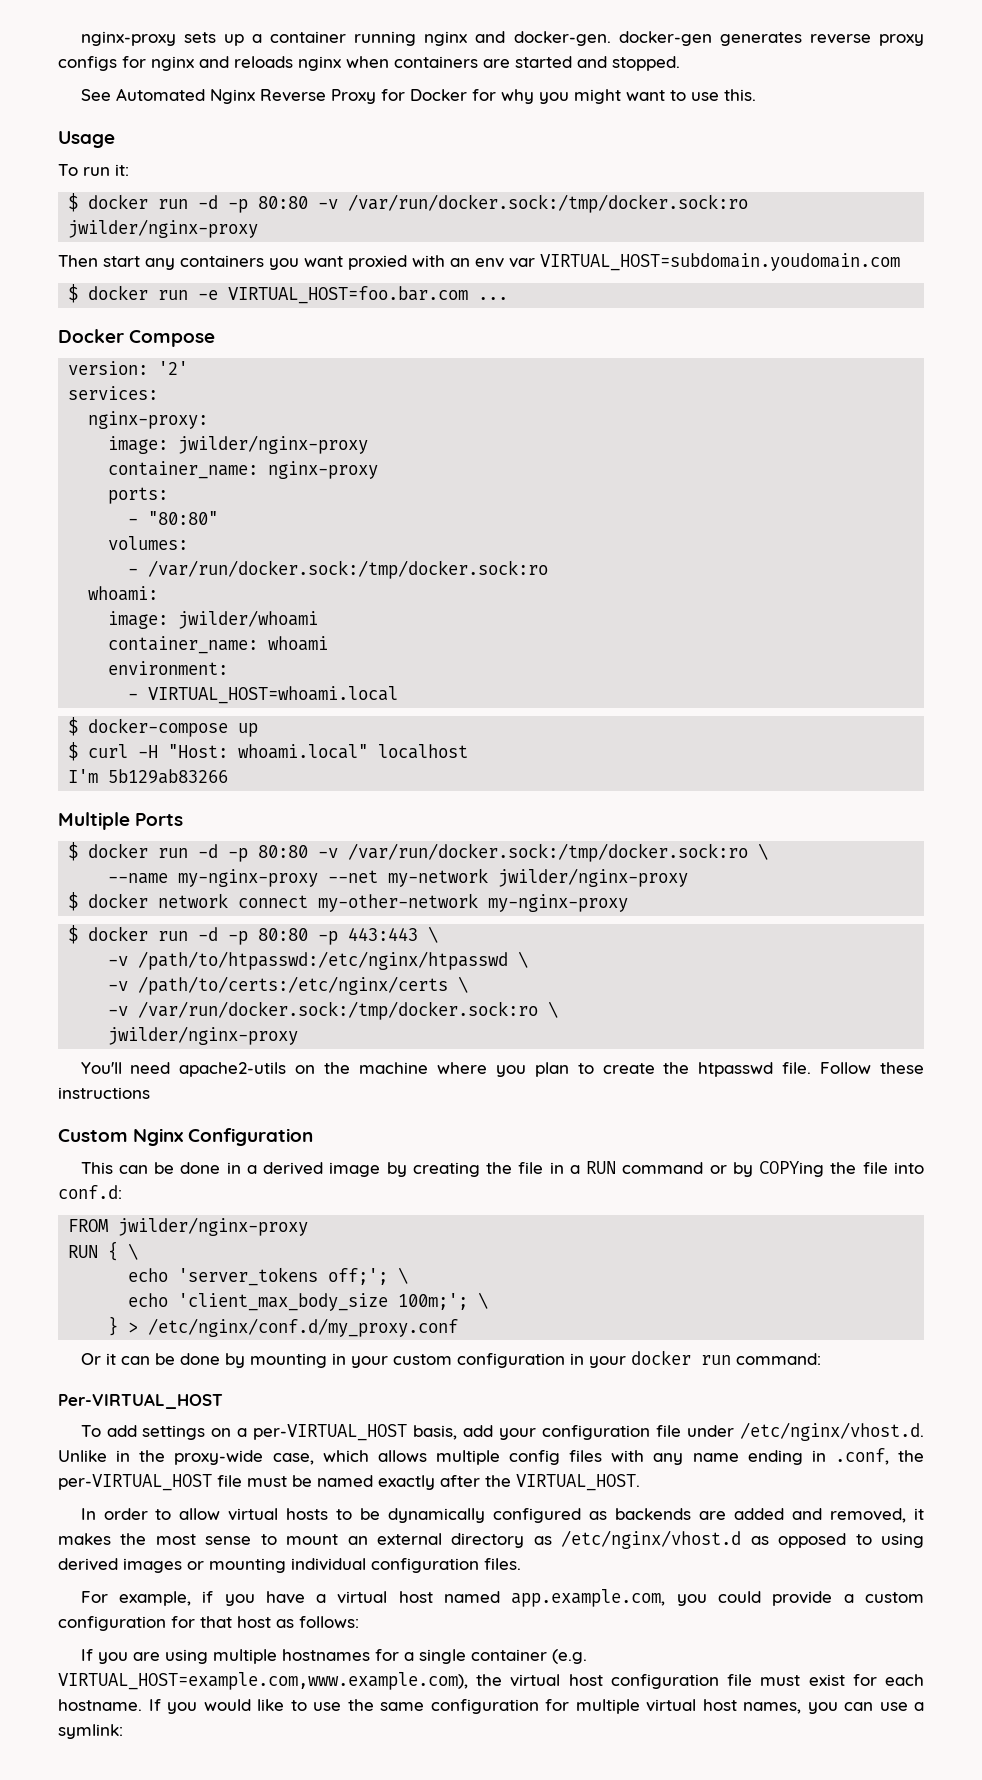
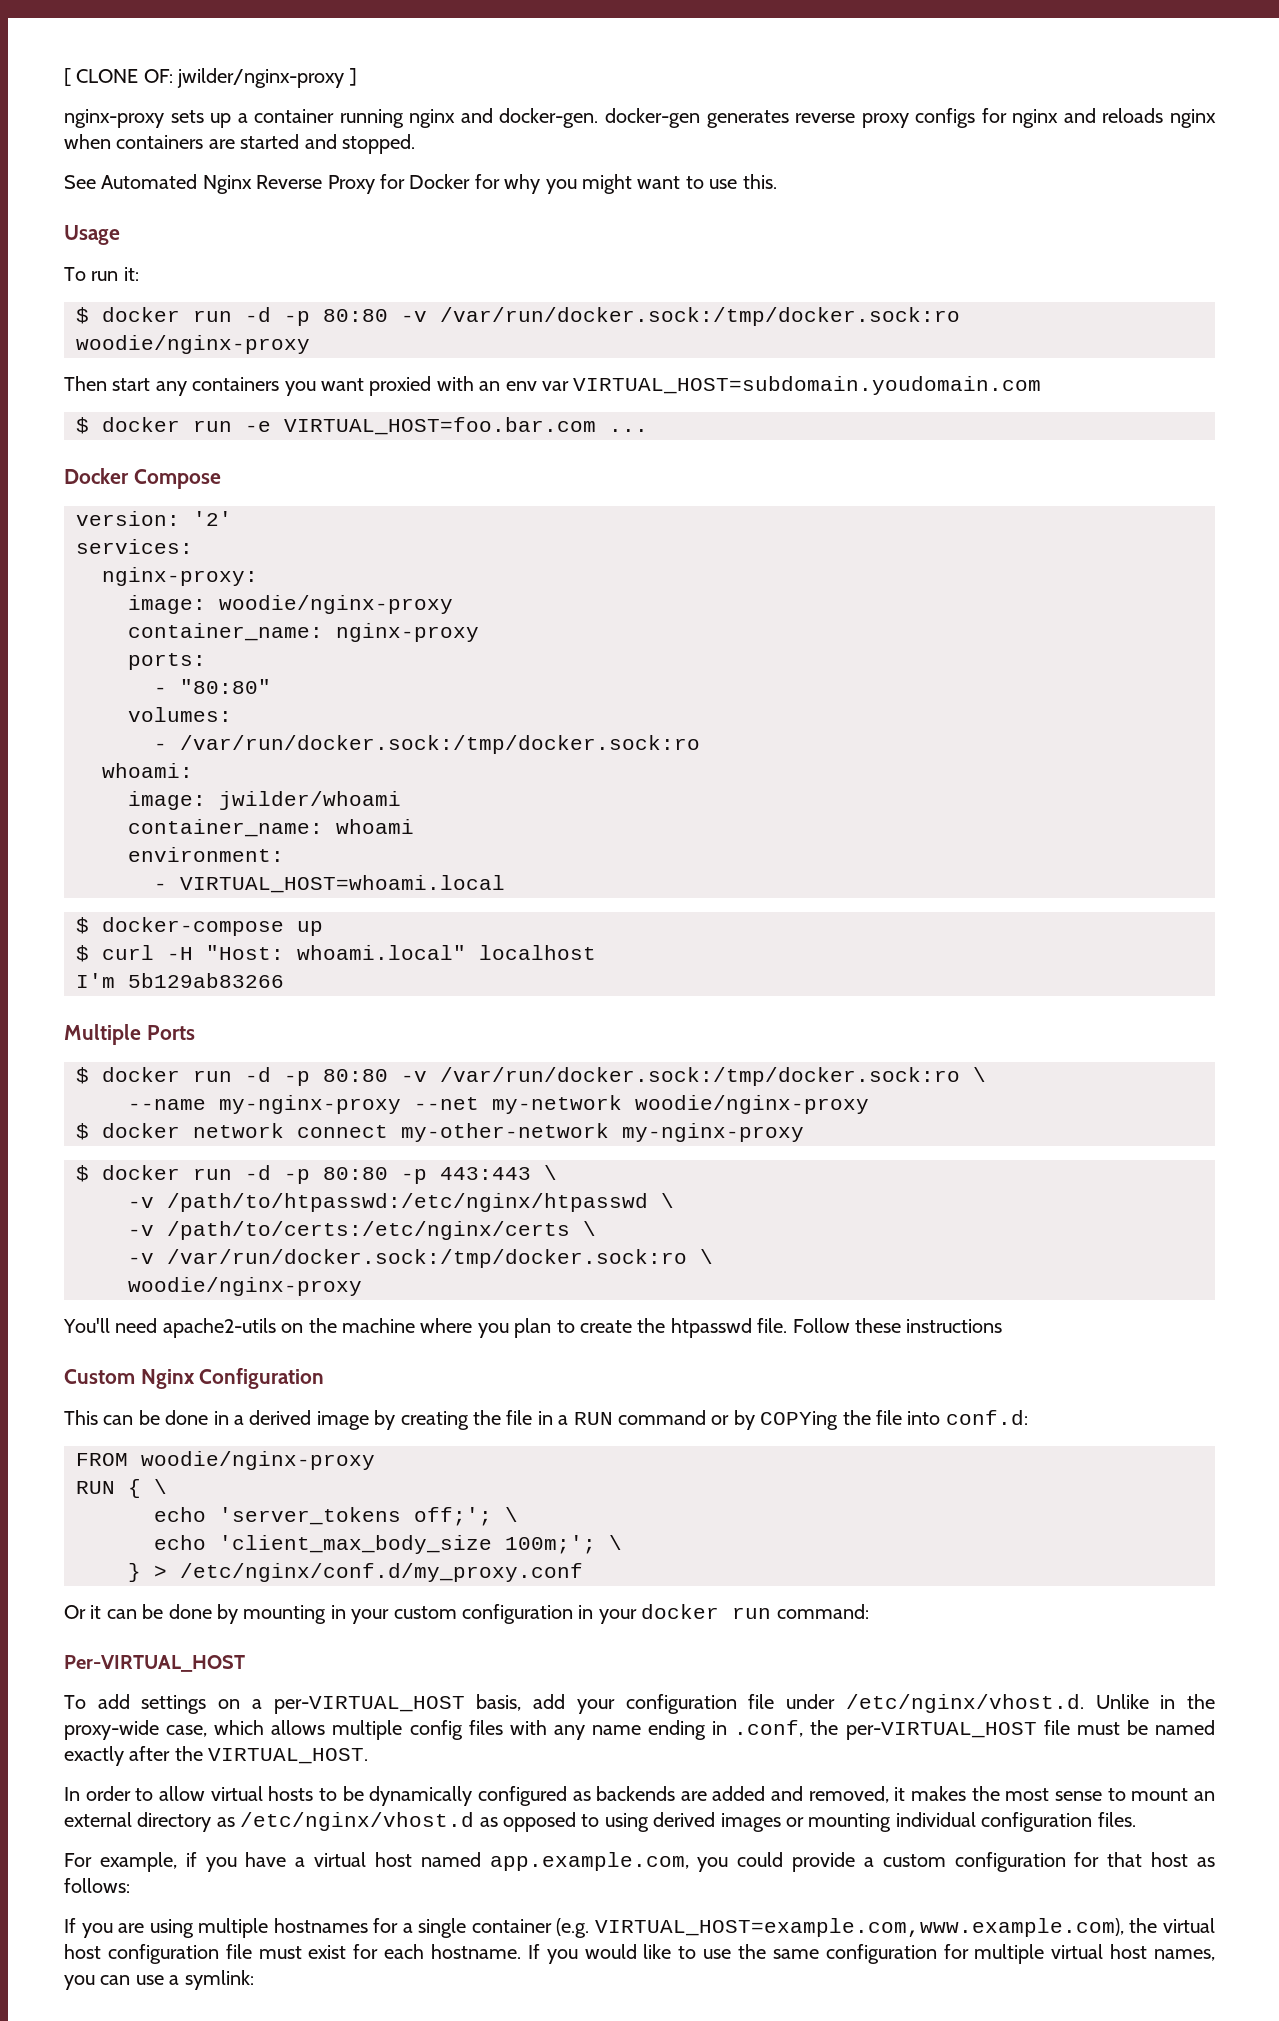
+ [ CLONE OF: jwilder/nginx-proxy ]
- $ docker run -d -p 80:80 -v /var/run/docker.sock:/tmp/docker.sock:ro jwilder/nginx-proxy
+ $ docker run -d -p 80:80 -v /var/run/docker.sock:/tmp/docker.sock:ro woodie/nginx-proxy
- image: jwilder/nginx-proxy
+ image: woodie/nginx-proxy
- --name my-nginx-proxy --net my-network jwilder/nginx-proxy
+ --name my-nginx-proxy --net my-network woodie/nginx-proxy
  -v /path/to/certs:/etc/nginx/certs \
  -v /var/run/docker.sock:/tmp/docker.sock:ro \
- jwilder/nginx-proxy
+ woodie/nginx-proxy
- FROM jwilder/nginx-proxy
+ FROM woodie/nginx-proxy

